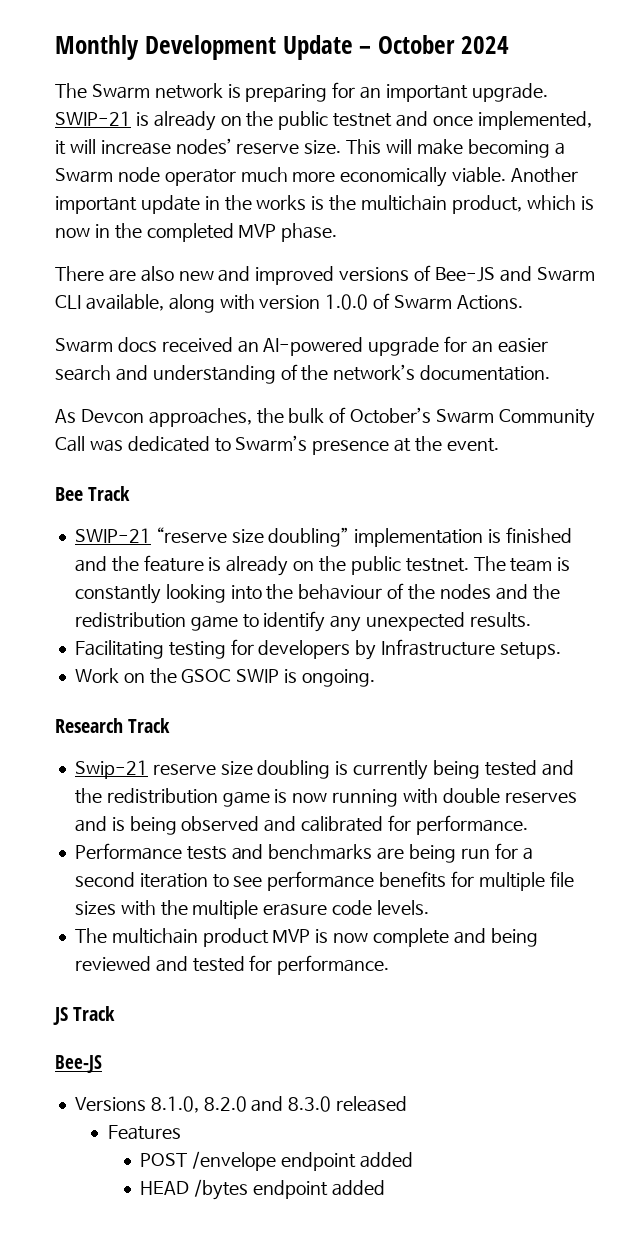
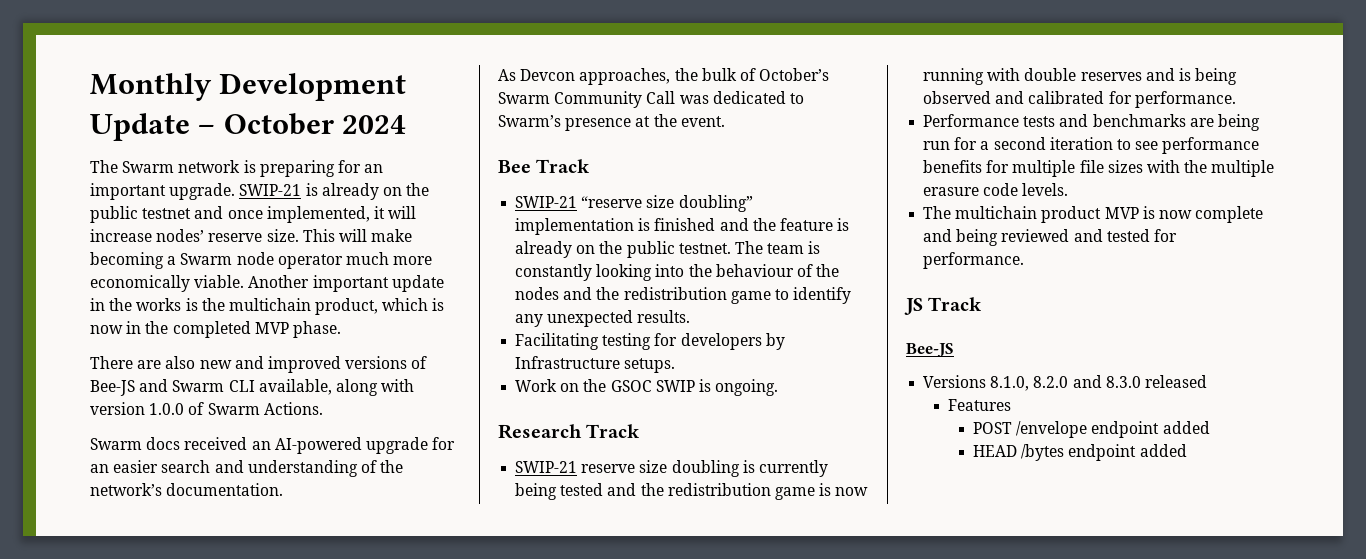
- Swip-21 reserve size doubling is currently being tested and the redistribution game is now running with double reserves and is being observed and calibrated for performance.
+ SWIP-21 reserve size doubling is currently being tested and the redistribution game is now running with double reserves and is being observed and calibrated for performance.

